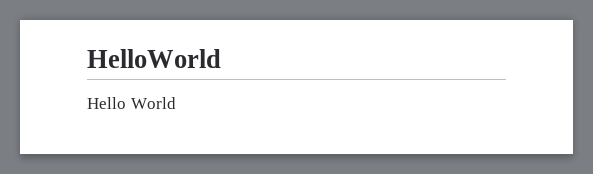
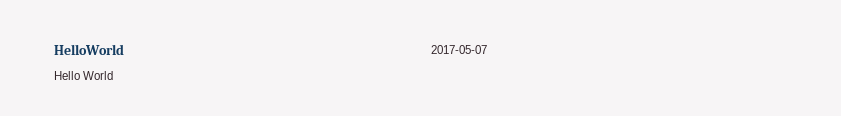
+ 2017-05-07

